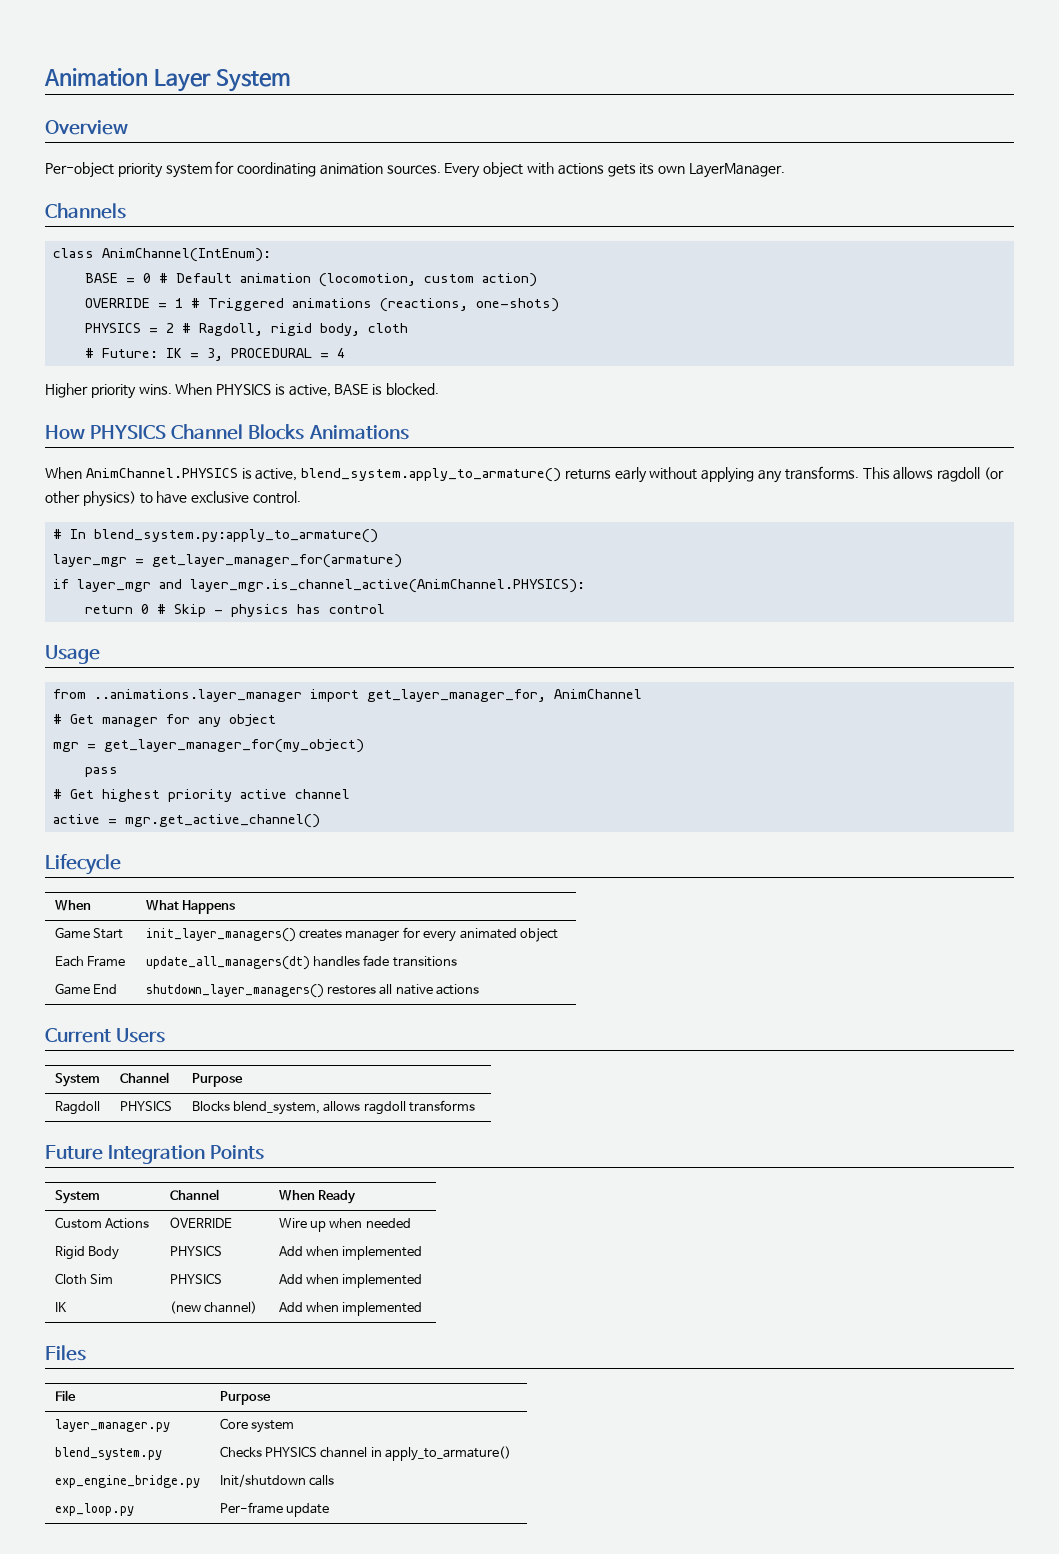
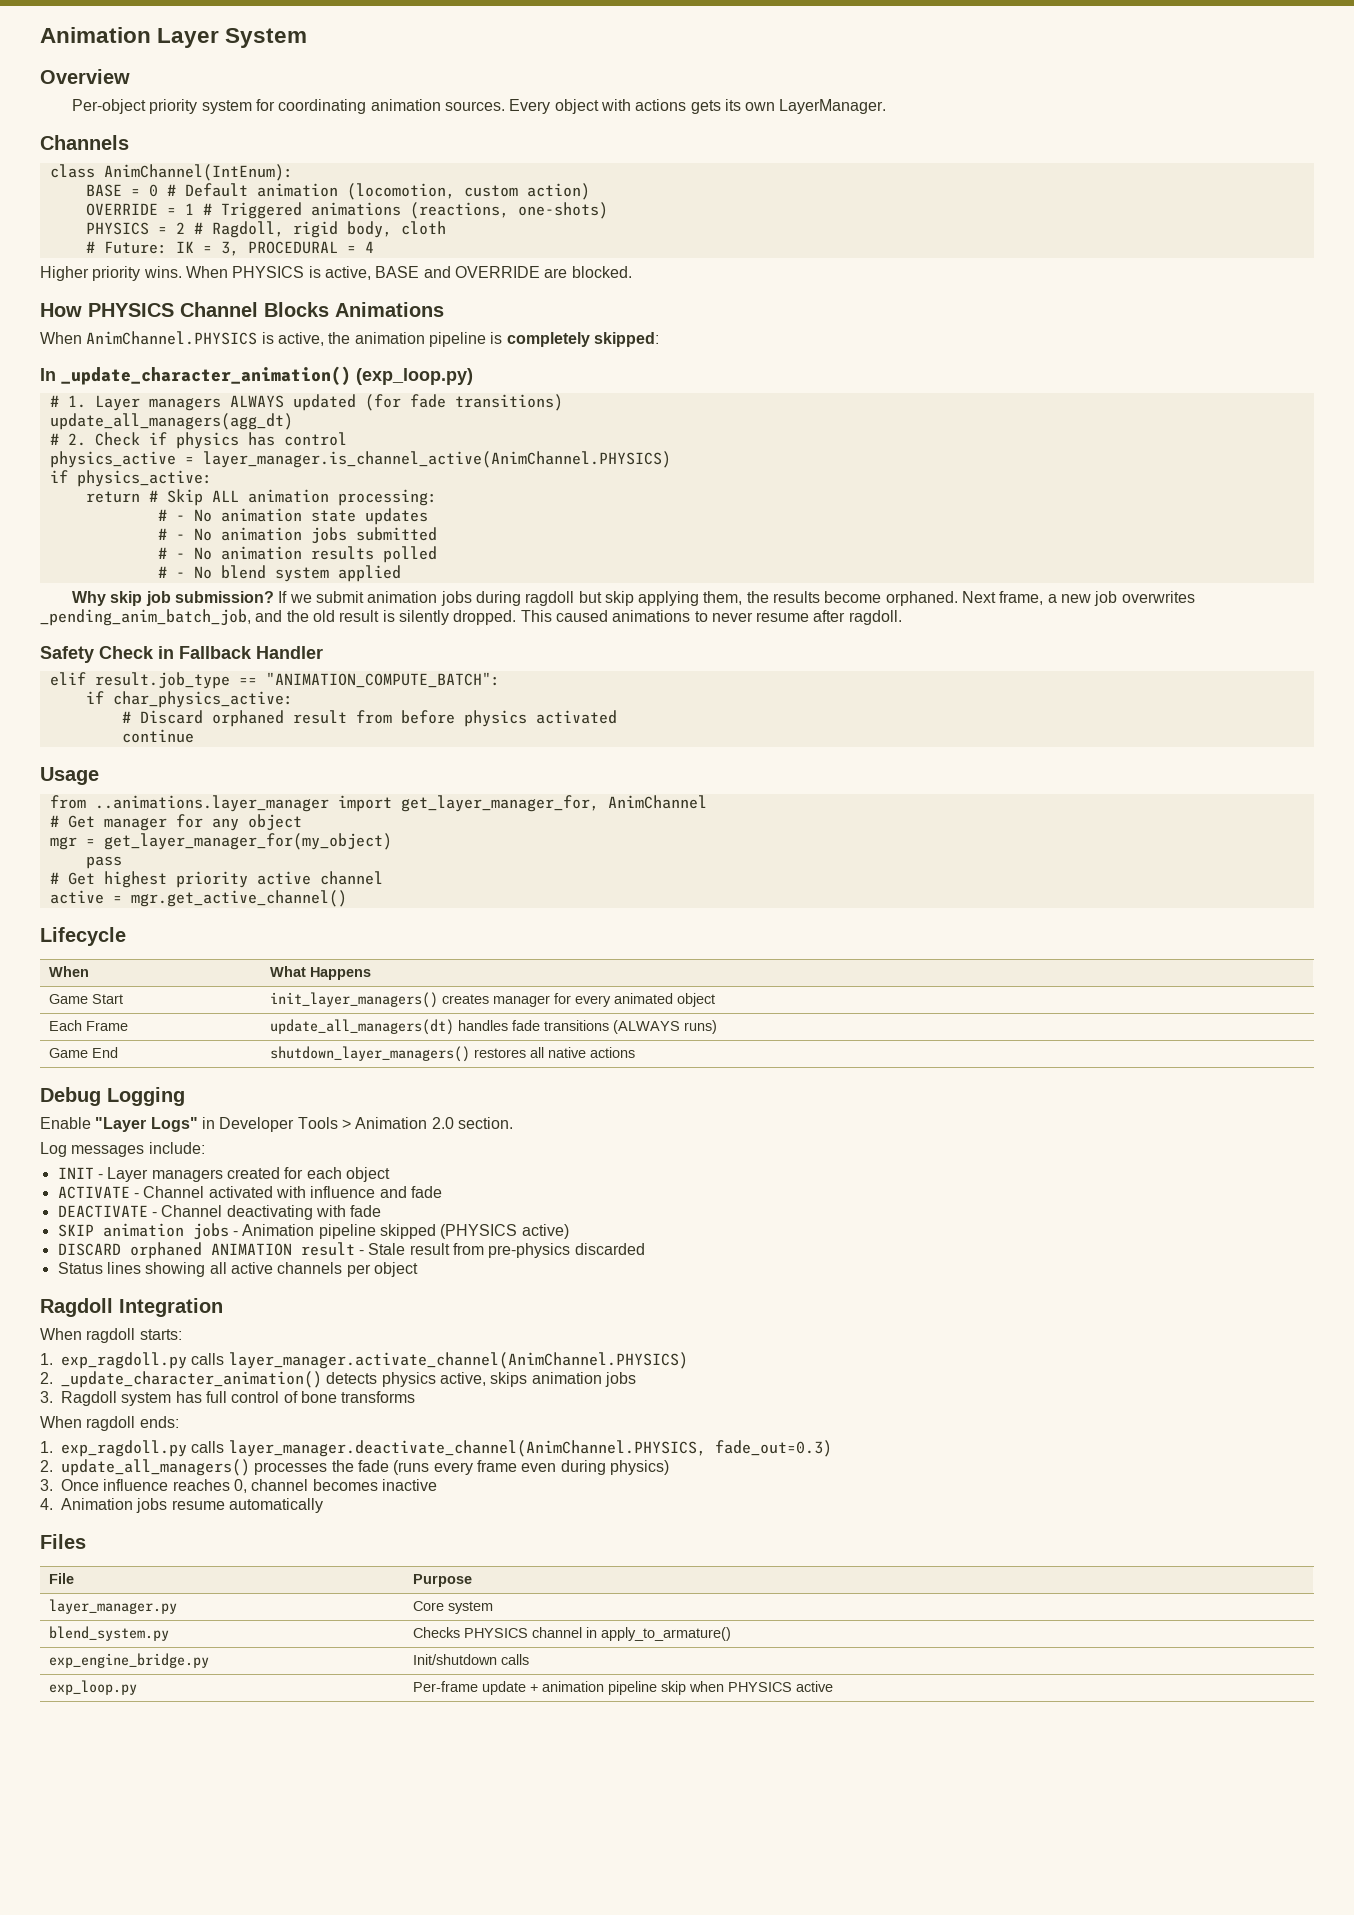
- When PHYSICS is active, BASE is blocked.
+ When PHYSICS is active, BASE and OVERRIDE are blocked.
- When AnimChannel.PHYSICS is active, blend_system.apply_to_armature() returns early without applying any transforms. This allows ragdoll (or other physics) to have exclusive control.
- # In blend_system.py:apply_to_armature()
- layer_mgr = get_layer_manager_for(armature)
- if layer_mgr and layer_mgr.is_channel_active(AnimChannel.PHYSICS):
- return 0 # Skip - physics has control
+ When AnimChannel.PHYSICS is active, the animation pipeline is completely skipped:
+ In _update_character_animation() (exp_loop.py)
+ # 1. Layer managers ALWAYS updated (for fade transitions)
+ update_all_managers(agg_dt)
+ # 2. Check if physics has control
+ physics_active = layer_manager.is_channel_active(AnimChannel.PHYSICS)
+ if physics_active:
+ return # Skip ALL animation processing:
+ # - No animation state updates
+ # - No animation jobs submitted
+ # - No animation results polled
+ # - No blend system applied
+ Why skip job submission? If we submit animation jobs during ragdoll but skip applying them, the results become orphaned. Next frame, a new job overwrites _pending_anim_batch_job, and the old result is silently dropped. This caused animations to never resume after ragdoll.
+ Safety Check in Fallback Handler
+ elif result.job_type == "ANIMATION_COMPUTE_BATCH":
+ if char_physics_active:
+ # Discard orphaned result from before physics activated
+ continue
- Each Frame | update_all_managers(dt) handles fade transitions
+ Each Frame | update_all_managers(dt) handles fade transitions (ALWAYS runs)
- Current Users
- System | Channel | Purpose
- Ragdoll | PHYSICS | Blocks blend_system, allows ragdoll transforms
- Future Integration Points
- System | Channel | When Ready
- Custom Actions | OVERRIDE | Wire up when needed
- Rigid Body | PHYSICS | Add when implemented
- Cloth Sim | PHYSICS | Add when implemented
- IK | (new channel) | Add when implemented
+ Debug Logging
+ Enable "Layer Logs" in Developer Tools > Animation 2.0 section.
+ Log messages include:
+ INIT - Layer managers created for each object
+ ACTIVATE - Channel activated with influence and fade
+ DEACTIVATE - Channel deactivating with fade
+ SKIP animation jobs - Animation pipeline skipped (PHYSICS active)
+ DISCARD orphaned ANIMATION result - Stale result from pre-physics discarded
+ Status lines showing all active channels per object
+ Ragdoll Integration
+ When ragdoll starts:
+ 1. exp_ragdoll.py calls layer_manager.activate_channel(AnimChannel.PHYSICS)
+ 2. _update_character_animation() detects physics active, skips animation jobs
+ 3. Ragdoll system has full control of bone transforms
+ When ragdoll ends:
+ 1. exp_ragdoll.py calls layer_manager.deactivate_channel(AnimChannel.PHYSICS, fade_out=0.3)
+ 2. update_all_managers() processes the fade (runs every frame even during physics)
+ 3. Once influence reaches 0, channel becomes inactive
+ 4. Animation jobs resume automatically
- exp_loop.py | Per-frame update
+ exp_loop.py | Per-frame update + animation pipeline skip when PHYSICS active

